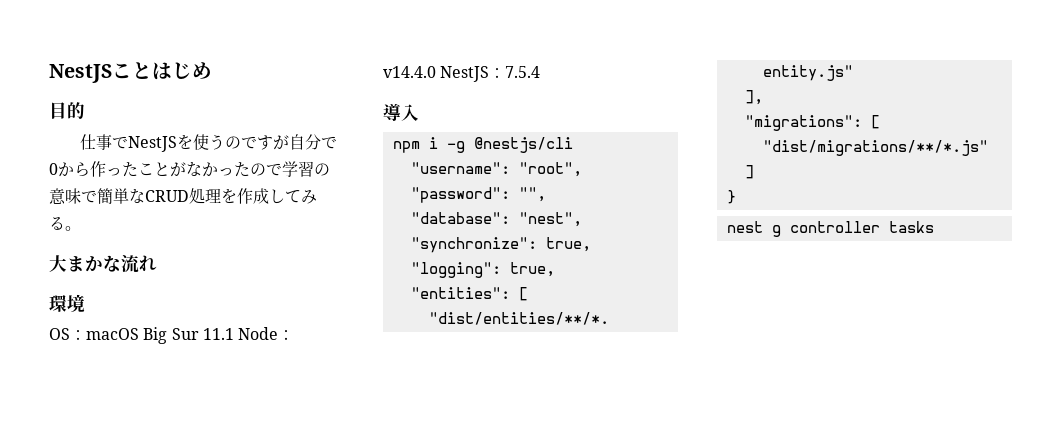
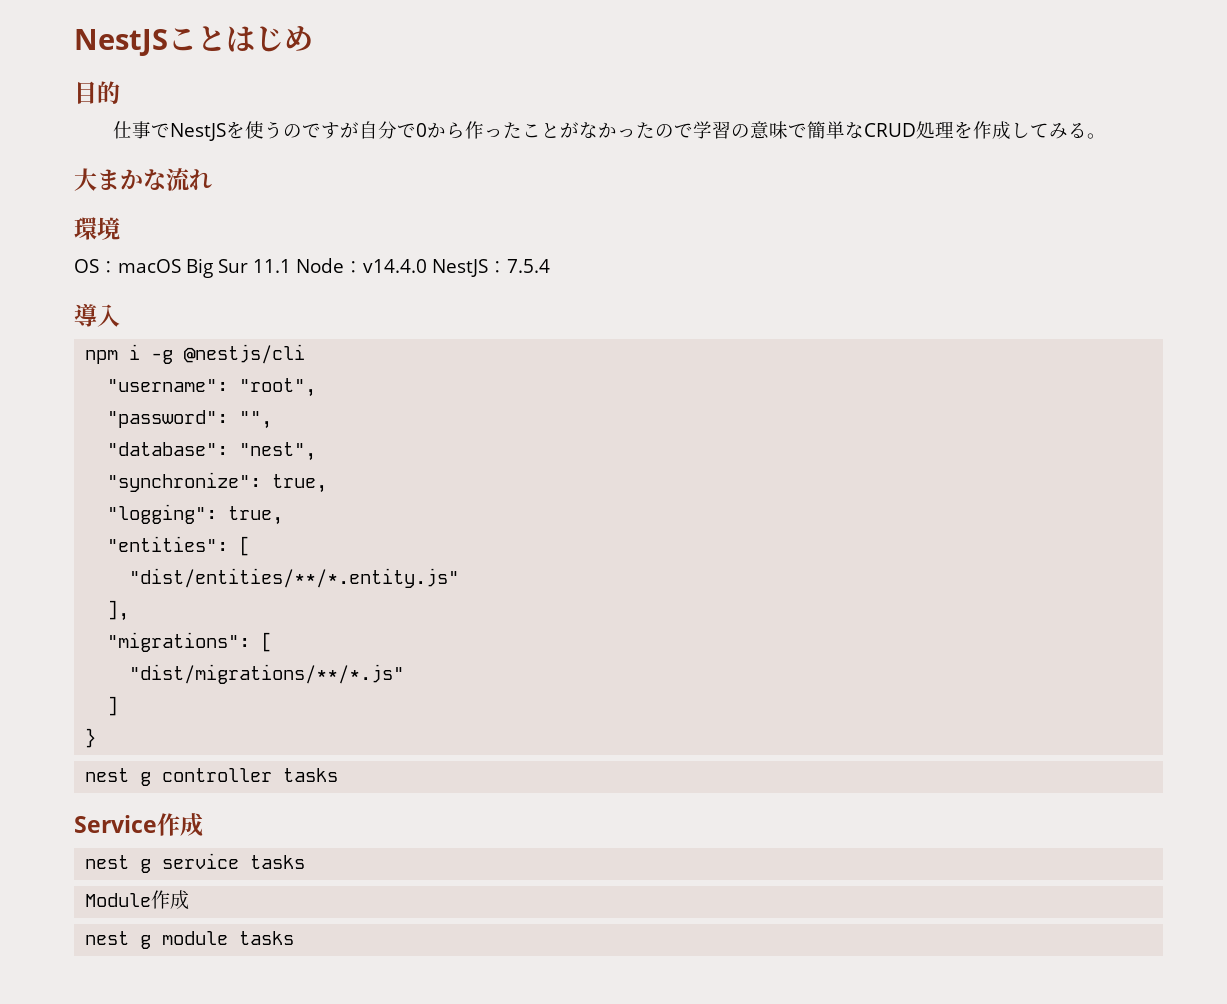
+ Service作成
+ nest g service tasks
+ Module作成
+ nest g module tasks

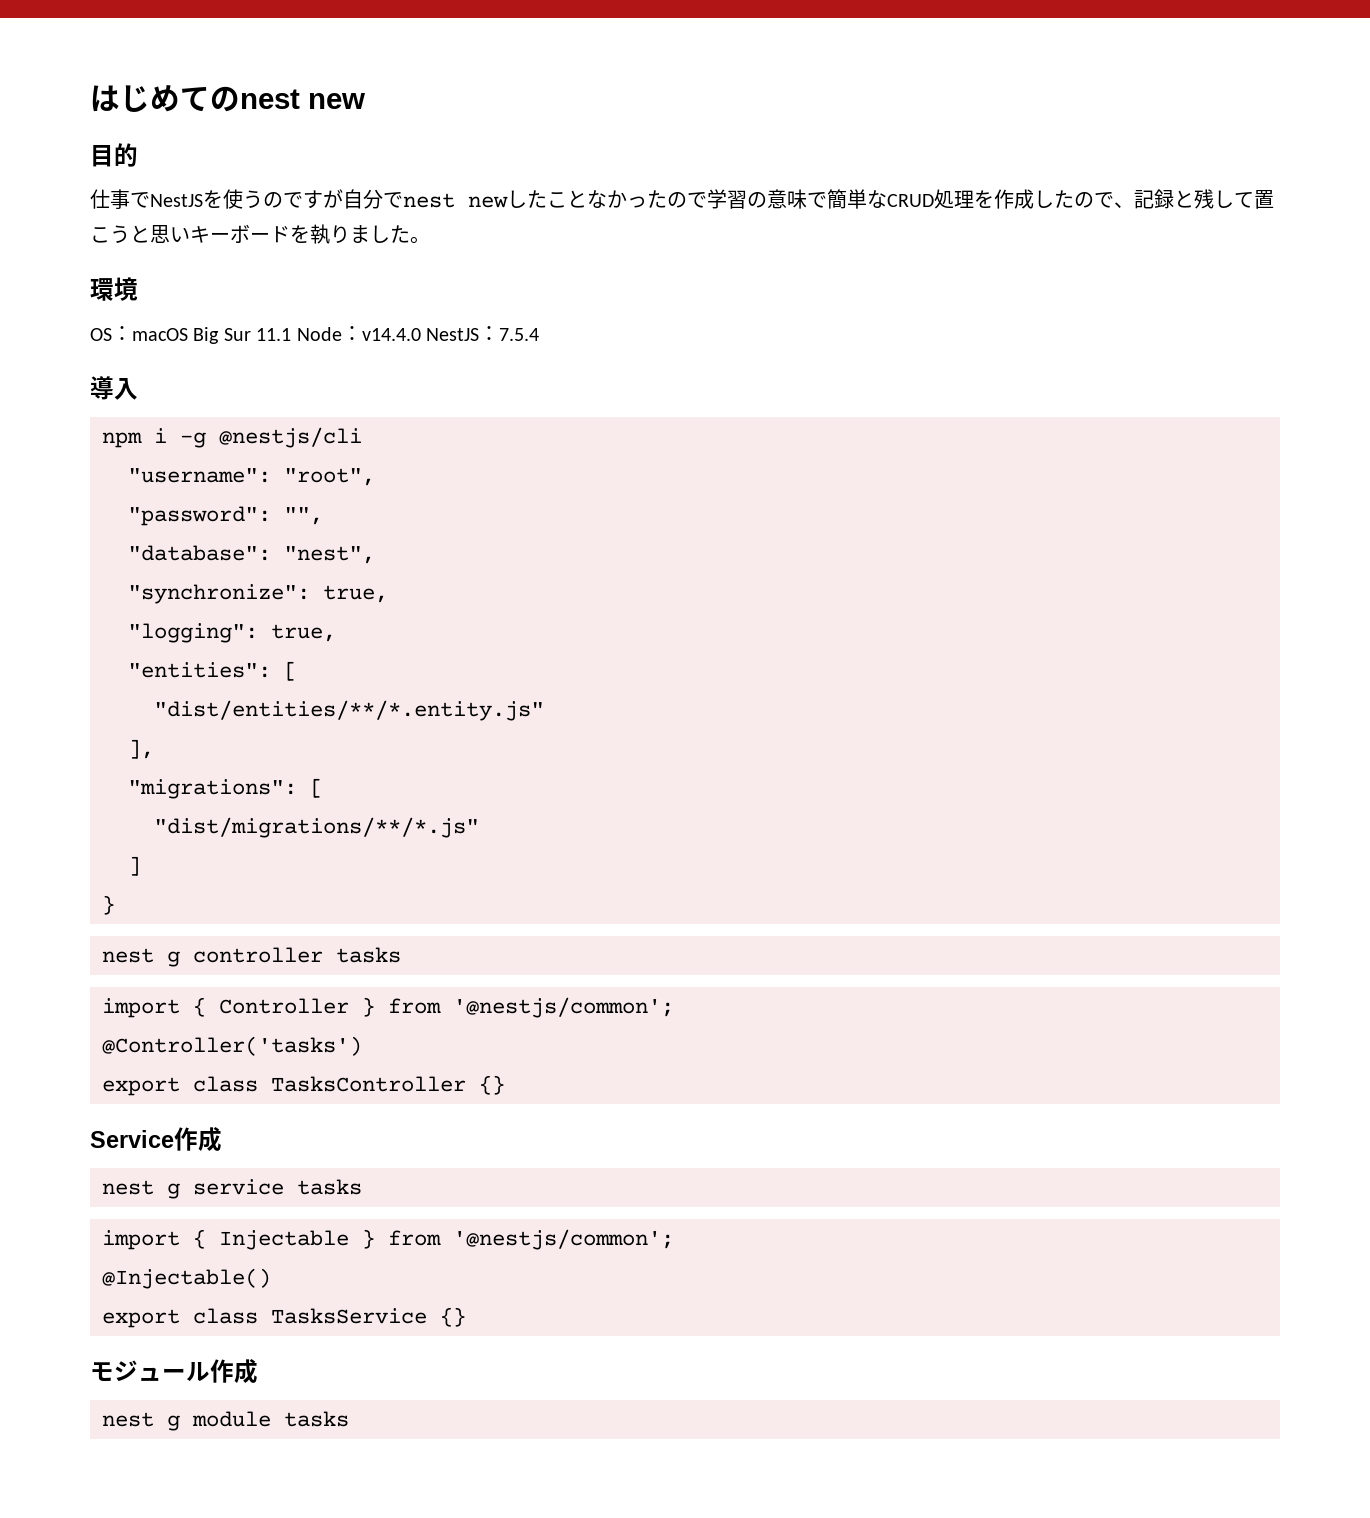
- NestJSことはじめ
+ はじめてのnest new
- 仕事でNestJSを使うのですが自分で0から作ったことがなかったので学習の意味で簡単なCRUD処理を作成してみる。
- 大まかな流れ
+ 仕事でNestJSを使うのですが自分でnest newしたことなかったので学習の意味で簡単なCRUD処理を作成したので、記録と残して置こうと思いキーボードを執りました。
+ import { Controller } from '@nestjs/common';
+ @Controller('tasks')
+ export class TasksController {}
- Module作成
+ import { Injectable } from '@nestjs/common';
+ @Injectable()
+ export class TasksService {}
+ モジュール作成

